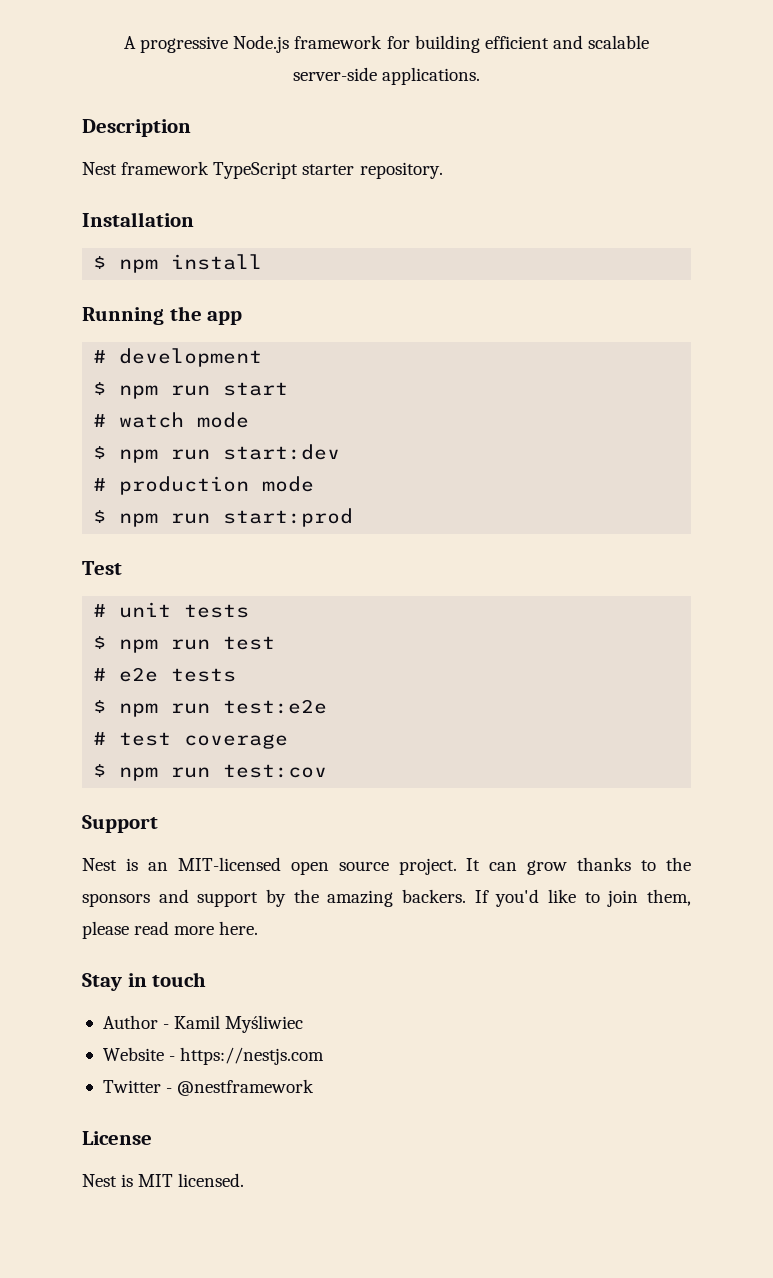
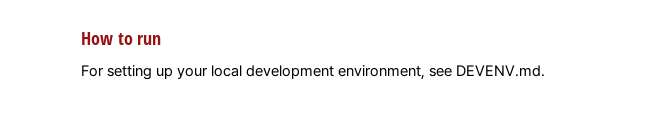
- A progressive Node.js framework for building efficient and scalable server-side applications.
- Description
- Nest framework TypeScript starter repository.
- Installation
- $ npm install
- Running the app
- # development
- $ npm run start
- # watch mode
- $ npm run start:dev
- # production mode
- $ npm run start:prod
- Test
- # unit tests
- $ npm run test
- # e2e tests
- $ npm run test:e2e
- # test coverage
- $ npm run test:cov
- Support
- Nest is an MIT-licensed open source project. It can grow thanks to the sponsors and support by the amazing backers. If you'd like to join them, please read more here.
- Stay in touch
- Author - Kamil Myśliwiec
- Website - https://nestjs.com
- Twitter - @nestframework
- License
- Nest is MIT licensed.
+ How to run
+ For setting up your local development environment, see DEVENV.md.

